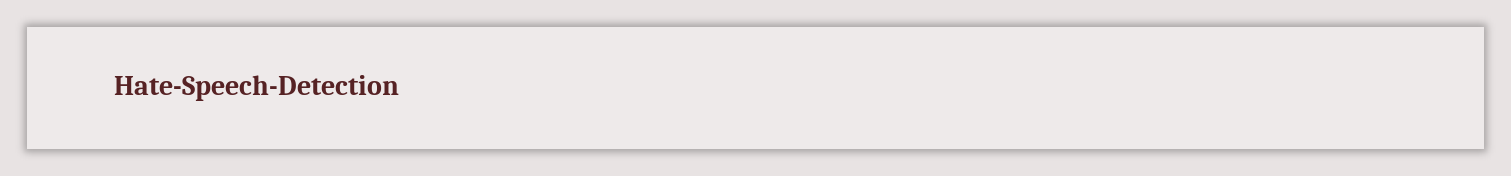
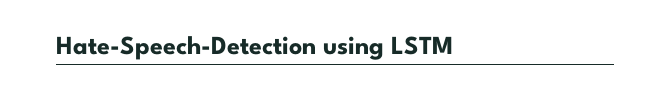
- Hate-Speech-Detection
+ Hate-Speech-Detection using LSTM

